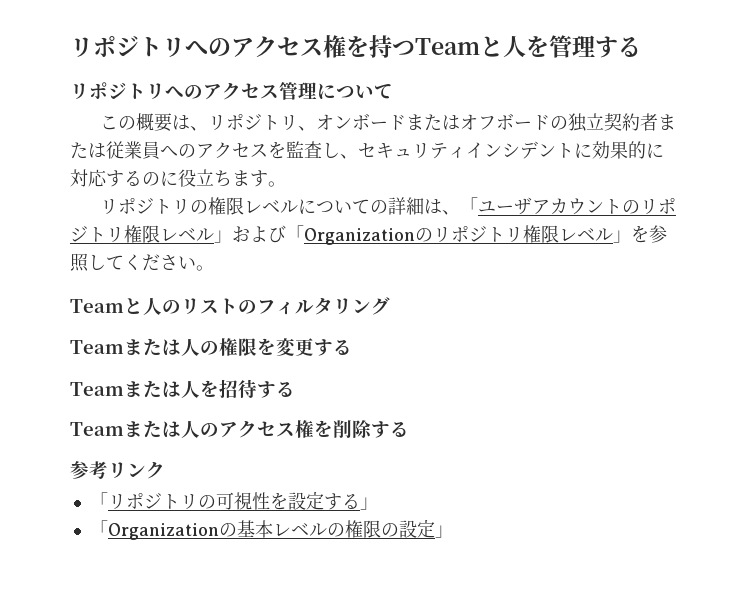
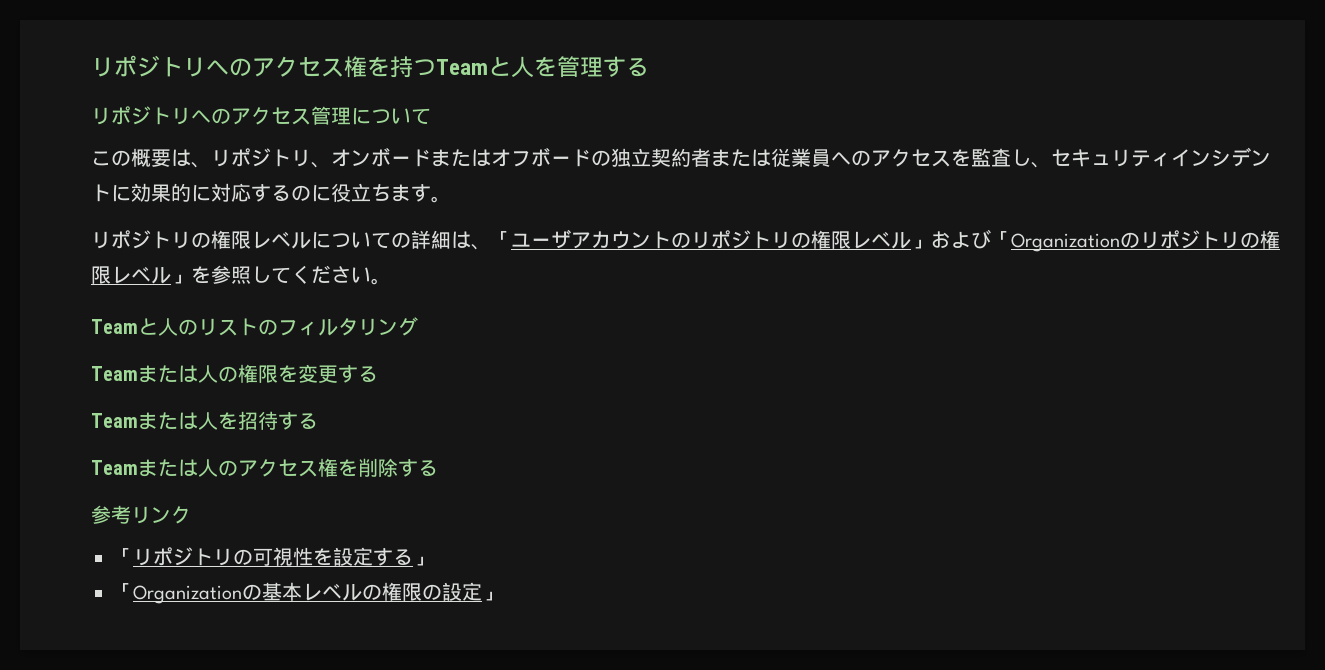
- リポジトリの権限レベルについての詳細は、「ユーザアカウントのリポジトリ権限レベル」および「Organizationのリポジトリ権限レベル」を参照してください。
+ リポジトリの権限レベルについての詳細は、「ユーザアカウントのリポジトリの権限レベル」および「Organizationのリポジトリの権限レベル」を参照してください。

